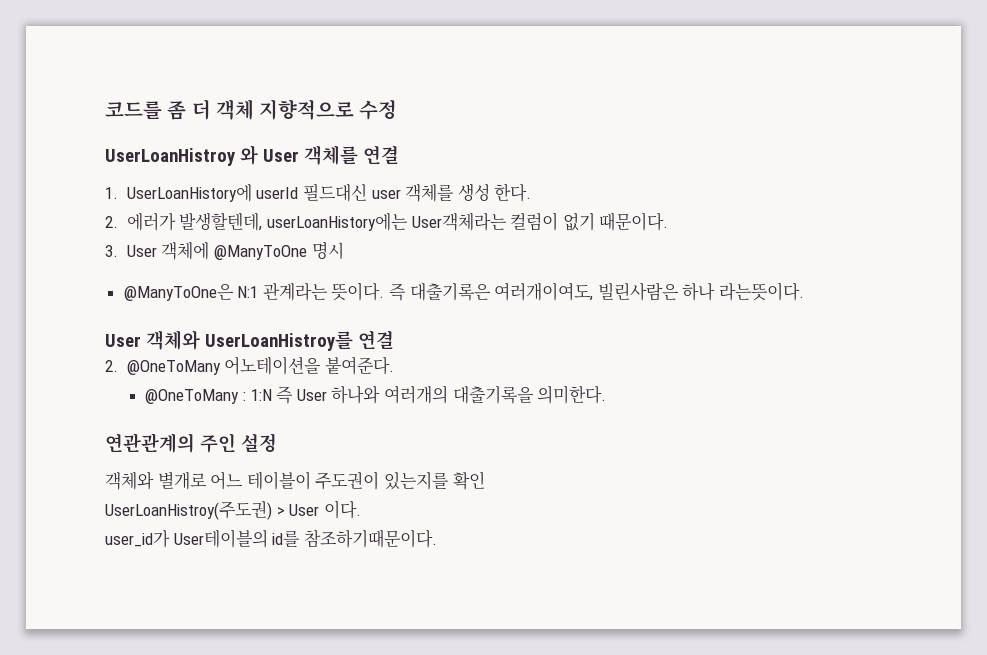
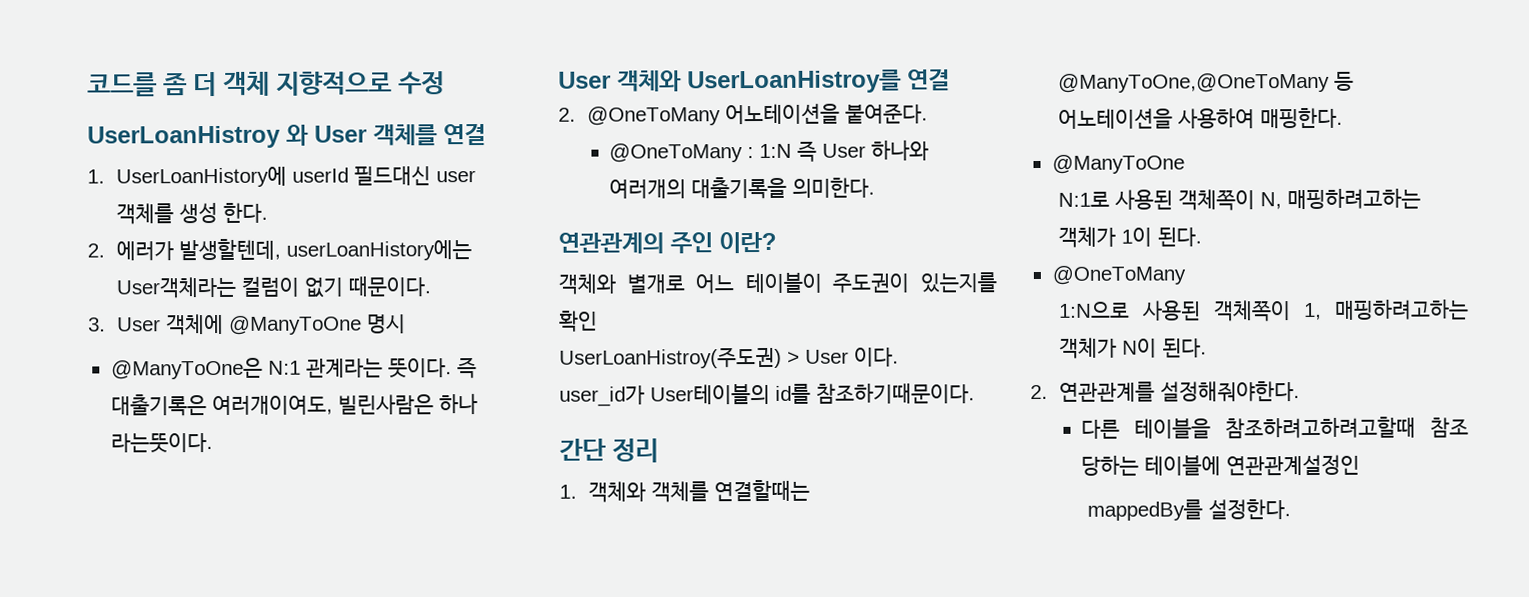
- 연관관계의 주인 설정
+ 연관관계의 주인 이란?
+ 간단 정리
+ 1. 객체와 객체를 연결할때는 @ManyToOne,@OneToMany 등 어노테이션을 사용하여 매핑한다.
+ @ManyToOne
+ N:1로 사용된 객체쪽이 N, 매핑하려고하는 객체가 1이 된다.
+ @OneToMany
+ 1:N으로 사용된 객체쪽이 1, 매핑하려고하는 객체가 N이 된다.
+ 2. 연관관계를 설정해줘야한다.
+ 다른 테이블을 참조하려고하려고할때 참조 당하는 테이블에 연관관계설정인
+ mappedBy를 설정한다.

